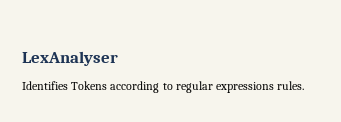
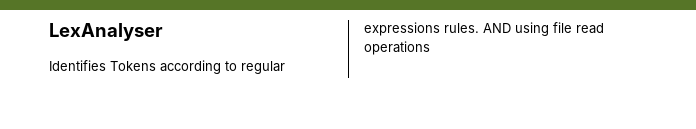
+ AND using file read operations

